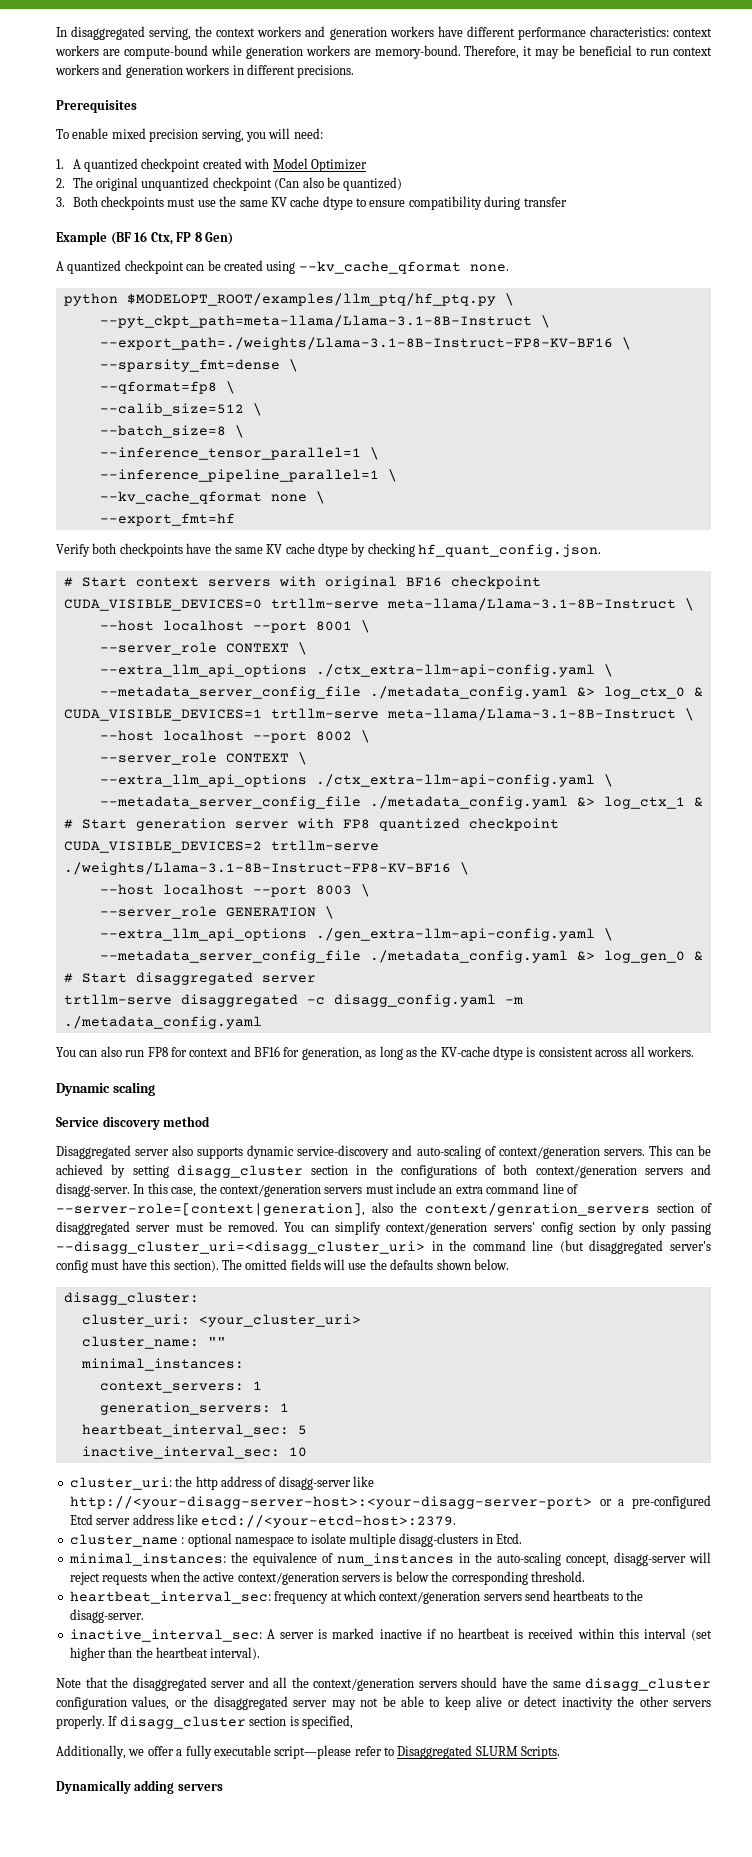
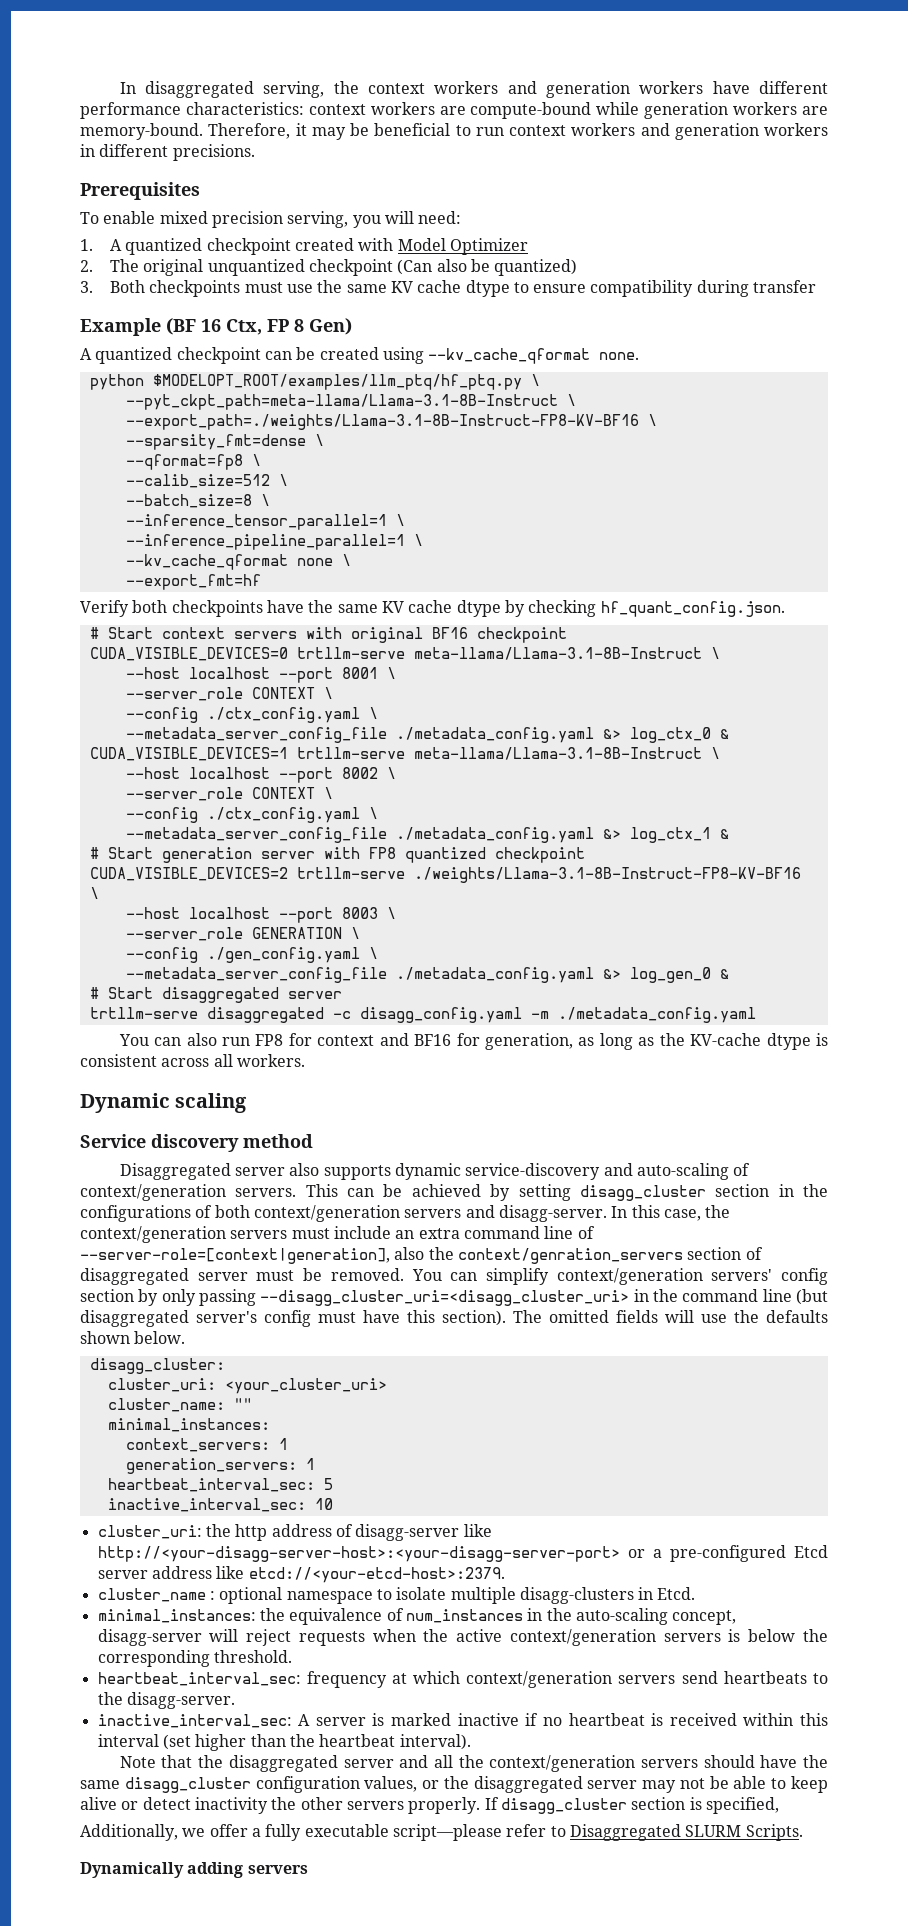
  --host localhost --port 8001 \
  --server_role CONTEXT \
- --extra_llm_api_options ./ctx_extra-llm-api-config.yaml \
+ --config ./ctx_config.yaml \
  --host localhost --port 8002 \
  --server_role CONTEXT \
- --extra_llm_api_options ./ctx_extra-llm-api-config.yaml \
+ --config ./ctx_config.yaml \
- --extra_llm_api_options ./gen_extra-llm-api-config.yaml \
+ --config ./gen_config.yaml \

